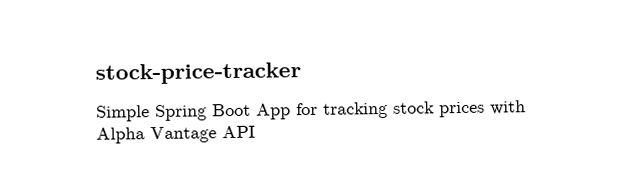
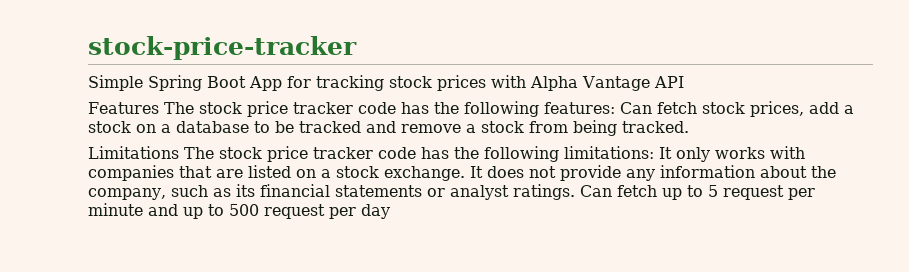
+ Features The stock price tracker code has the following features: Can fetch stock prices, add a stock on a database to be tracked and remove a stock from being tracked.
+ Limitations The stock price tracker code has the following limitations: It only works with companies that are listed on a stock exchange. It does not provide any information about the company, such as its financial statements or analyst ratings. Can fetch up to 5 request per minute and up to 500 request per day

